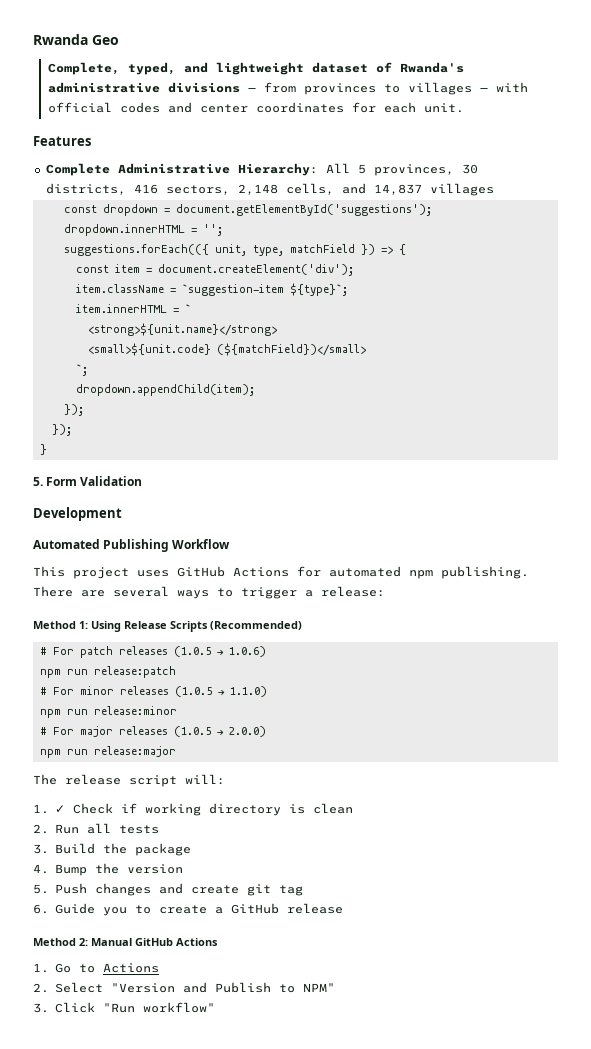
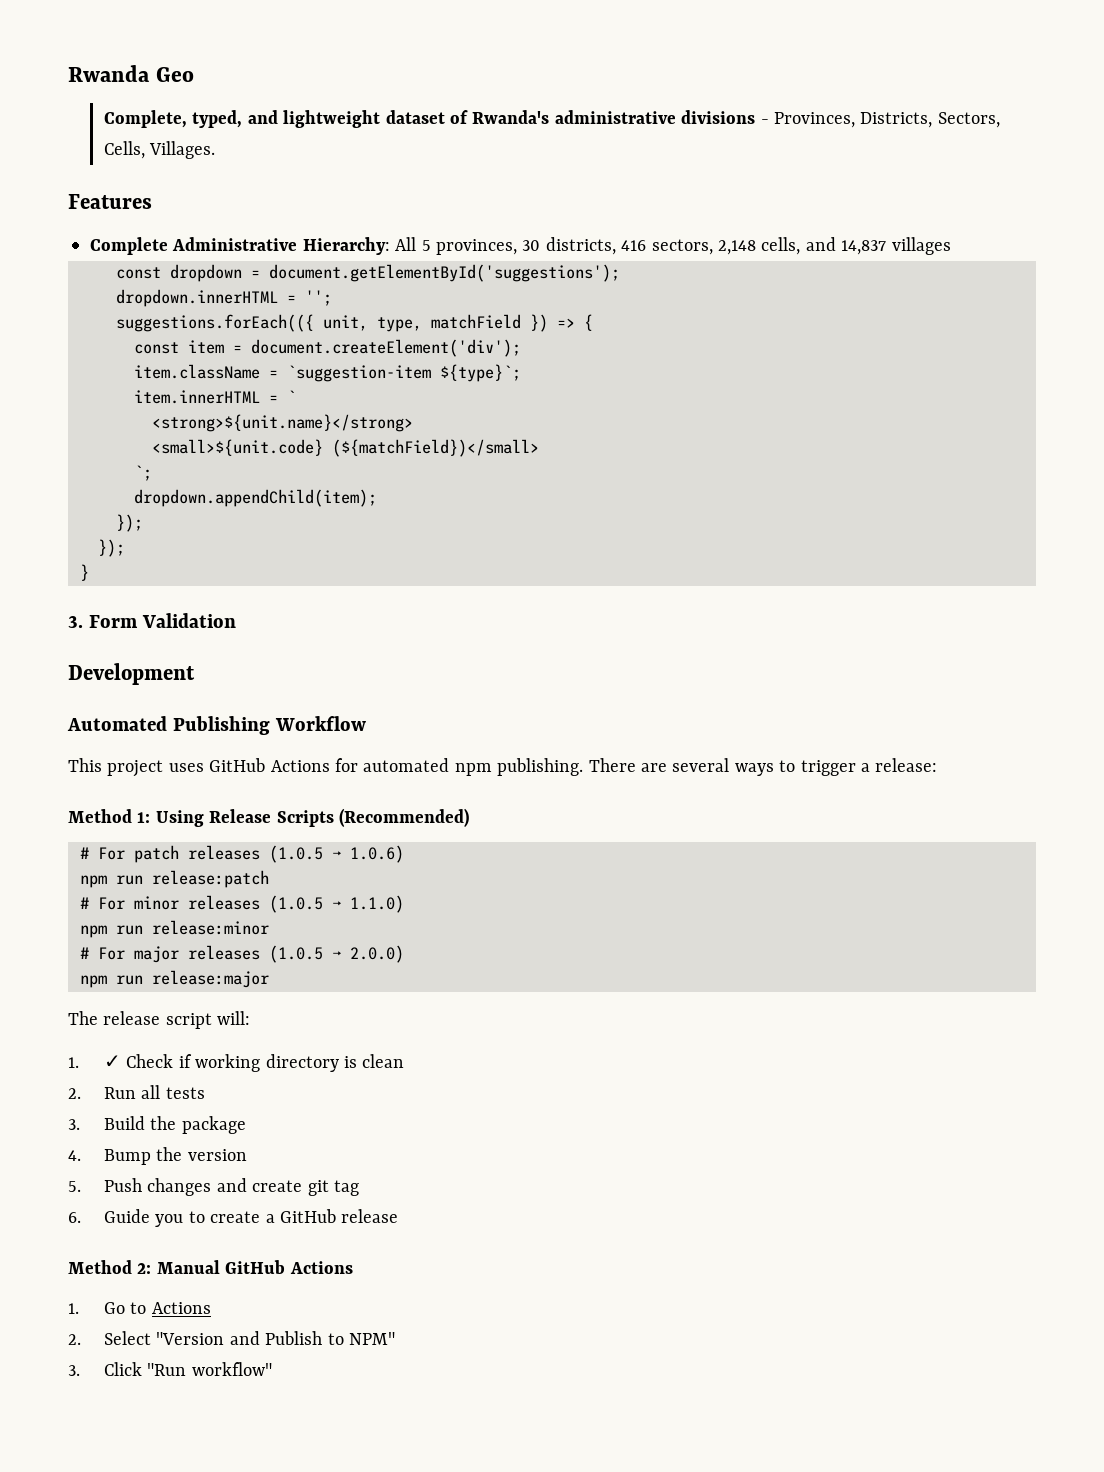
- Complete, typed, and lightweight dataset of Rwanda's administrative divisions — from provinces to villages — with official codes and center coordinates for each unit.
+ Complete, typed, and lightweight dataset of Rwanda's administrative divisions - Provinces, Districts, Sectors, Cells, Villages.
- 5. Form Validation
+ 3. Form Validation

